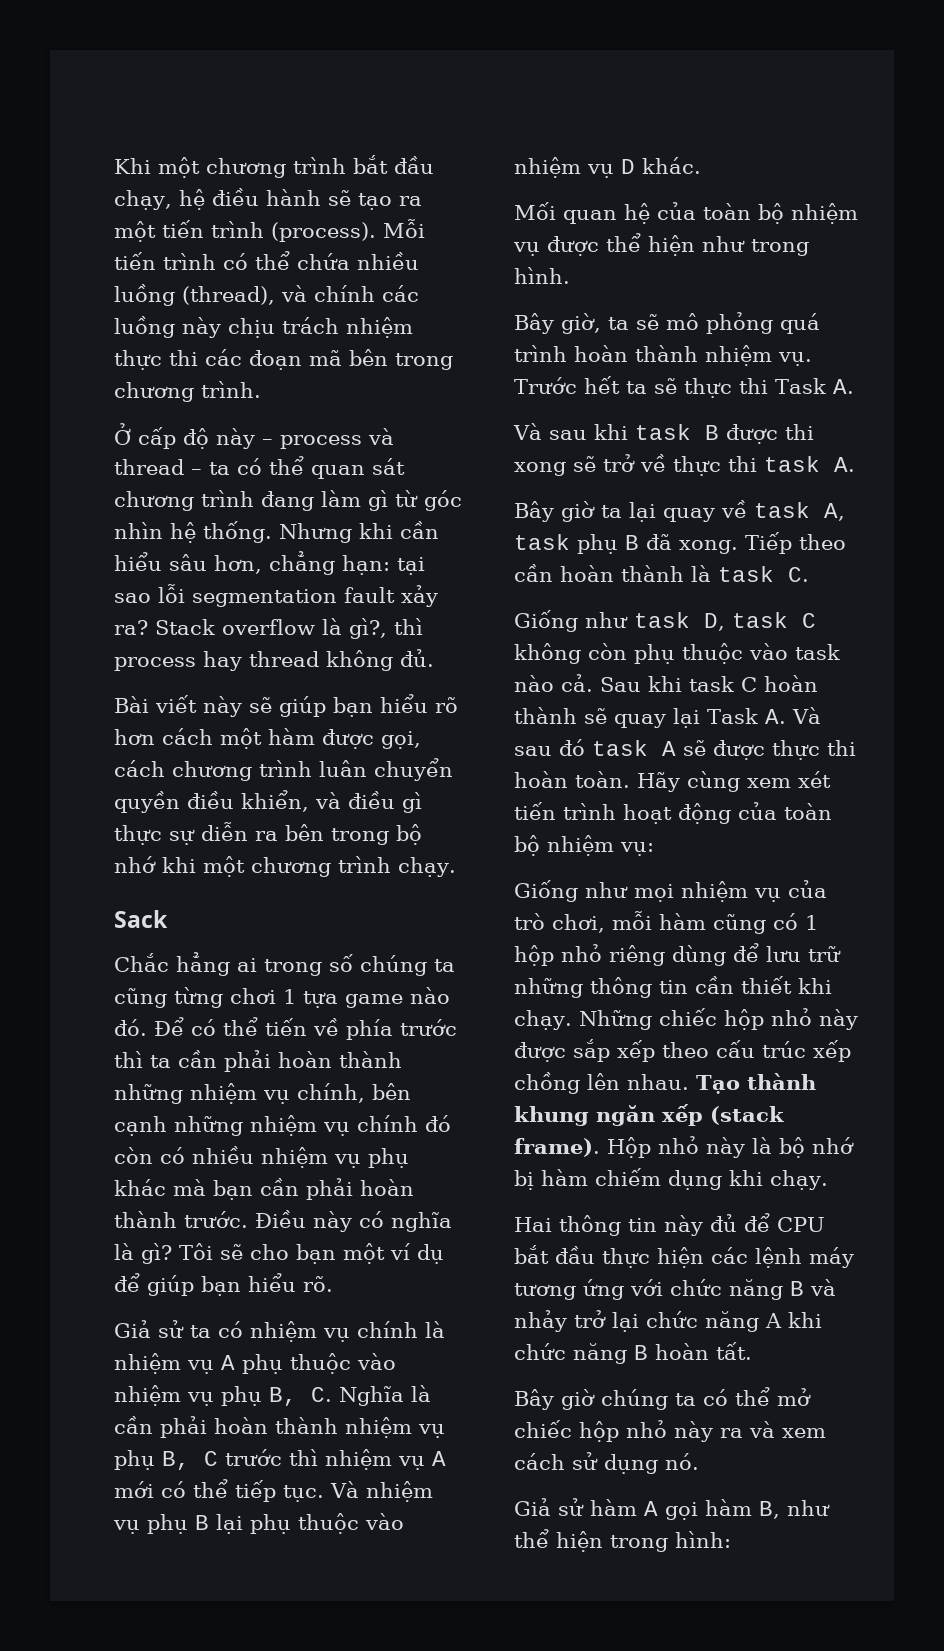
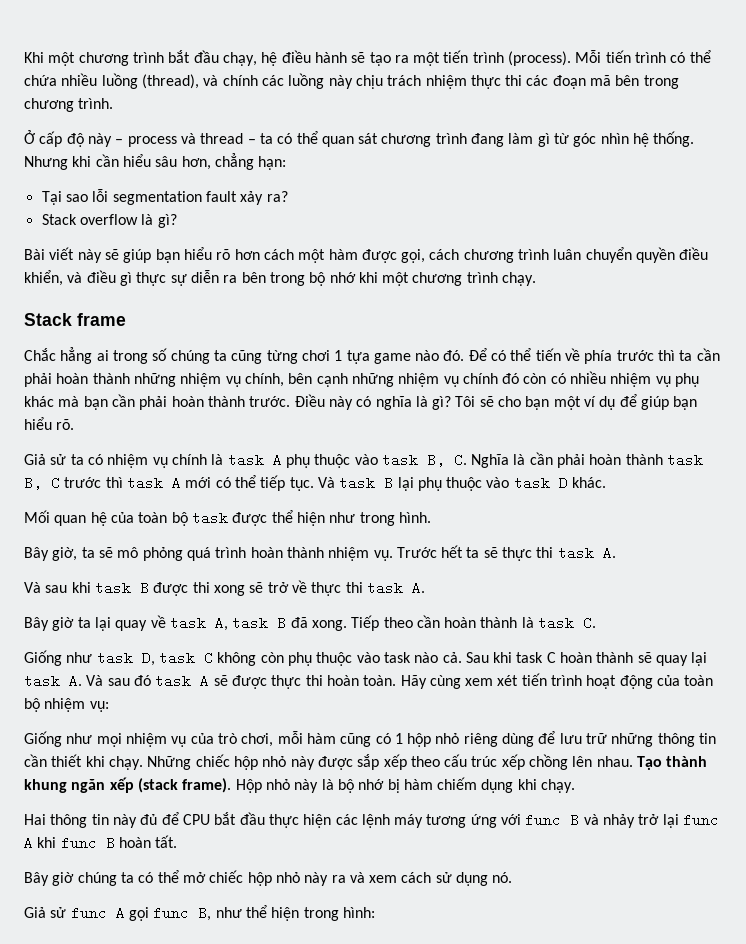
- Nhưng khi cần hiểu sâu hơn, chẳng hạn: tại sao lỗi segmentation fault xảy ra? Stack overflow là gì?, thì process hay thread không đủ.
+ Nhưng khi cần hiểu sâu hơn, chẳng hạn:
+ Tại sao lỗi segmentation fault xảy ra?
+ Stack overflow là gì?
- Sack
+ Stack frame
- Giả sử ta có nhiệm vụ chính là nhiệm vụ A phụ thuộc vào nhiệm vụ phụ B, C. Nghĩa là cần phải hoàn thành nhiệm vụ phụ B, C trước thì nhiệm vụ A mới có thể tiếp tục.
+ Giả sử ta có nhiệm vụ chính là task A phụ thuộc vào task B, C. Nghĩa là cần phải hoàn thành task B, C trước thì task A mới có thể tiếp tục.
- Và nhiệm vụ phụ B lại phụ thuộc vào nhiệm vụ D khác.
+ Và task B lại phụ thuộc vào task D khác.
- Mối quan hệ của toàn bộ nhiệm vụ được thể hiện như trong hình.
+ Mối quan hệ của toàn bộ task được thể hiện như trong hình.
- Trước hết ta sẽ thực thi Task A.
+ Trước hết ta sẽ thực thi task A.
- Bây giờ ta lại quay về task A, task phụ B đã xong.
+ Bây giờ ta lại quay về task A, task B đã xong.
- Sau khi task C hoàn thành sẽ quay lại Task A. Và sau đó task A sẽ được thực thi hoàn toàn.
+ Sau khi task C hoàn thành sẽ quay lại task A. Và sau đó task A sẽ được thực thi hoàn toàn.
- Hai thông tin này đủ để CPU bắt đầu thực hiện các lệnh máy tương ứng với chức năng B và nhảy trở lại chức năng A khi chức năng B hoàn tất.
+ Hai thông tin này đủ để CPU bắt đầu thực hiện các lệnh máy tương ứng với func B và nhảy trở lại func A khi func B hoàn tất.
- Giả sử hàm A gọi hàm B, như thể hiện trong hình:
+ Giả sử func A gọi func B, như thể hiện trong hình:

